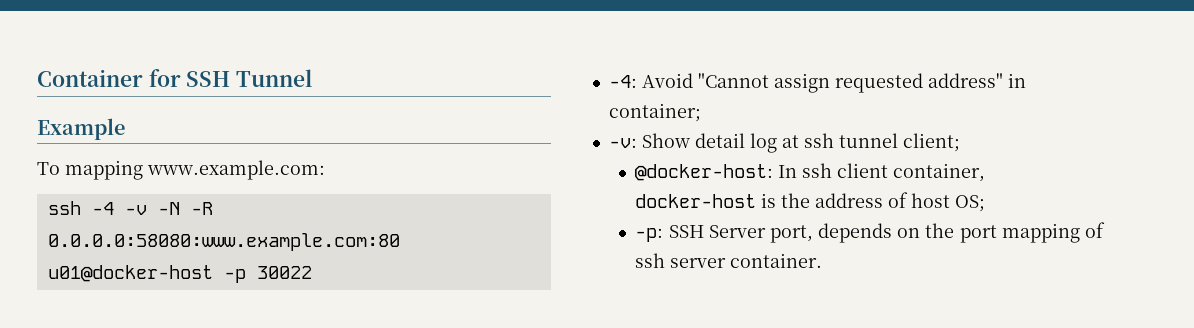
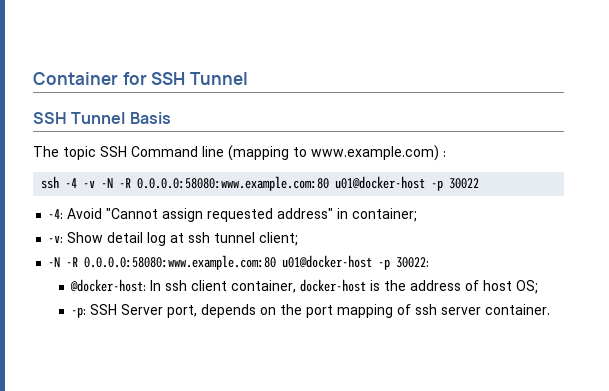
- Example
- To mapping www.example.com:
+ SSH Tunnel Basis
+ The topic SSH Command line (mapping to www.example.com) :
+ -N -R 0.0.0.0:58080:www.example.com:80 u01@docker-host -p 30022:

